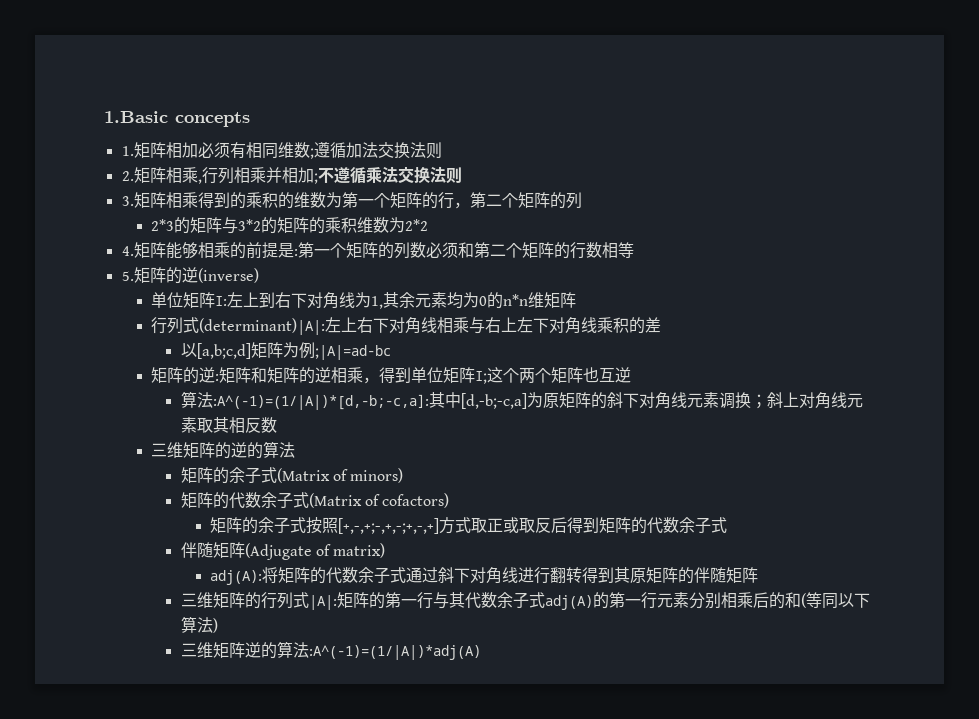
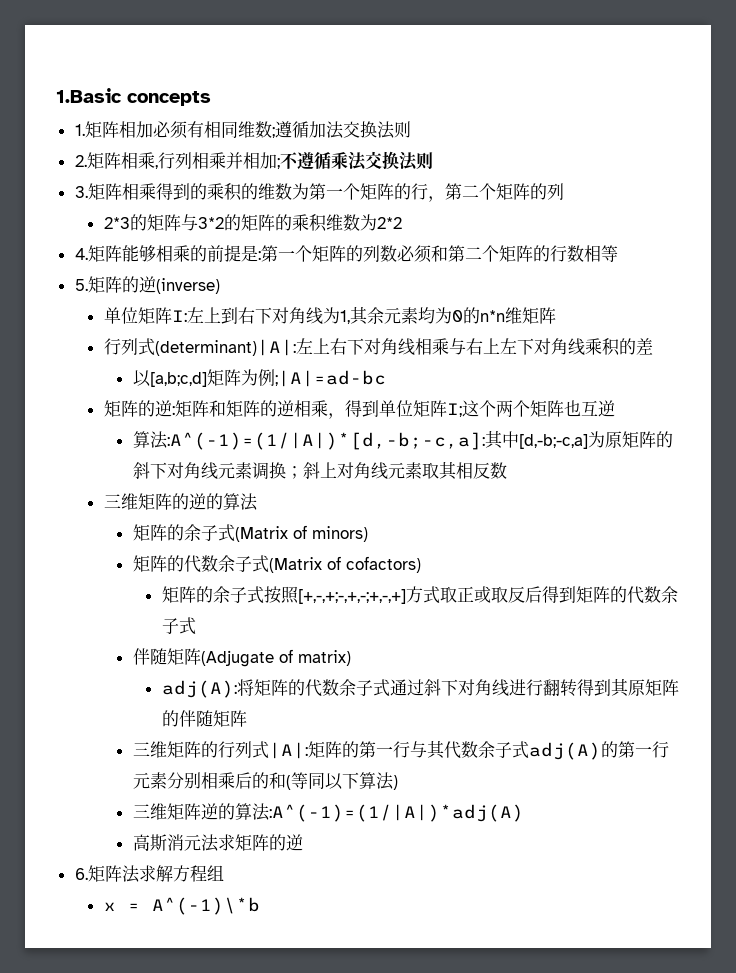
+ 高斯消元法求矩阵的逆
+ 6.矩阵法求解方程组
+ x = A^(-1)\*b

